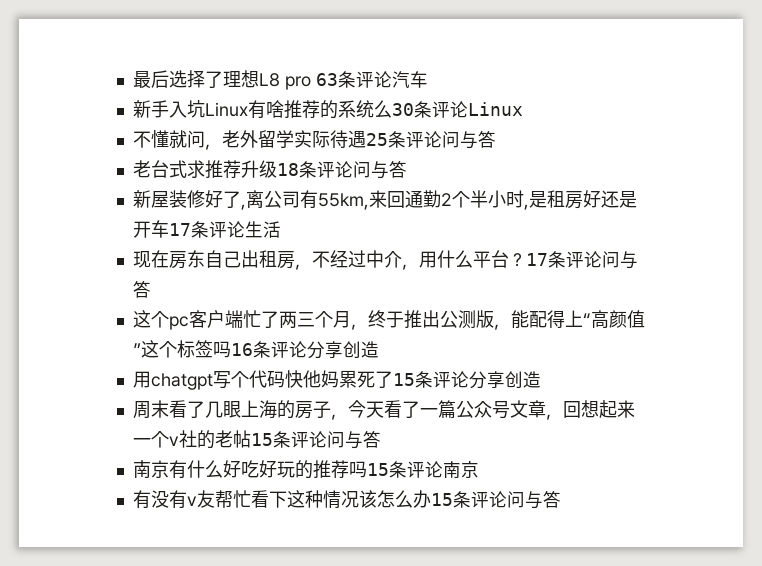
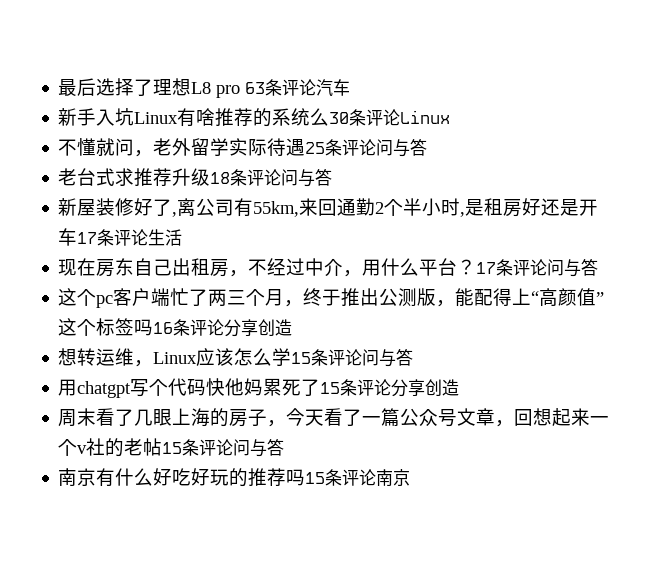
+ 想转运维，Linux应该怎么学15条评论问与答
- 有没有v友帮忙看下这种情况该怎么办15条评论问与答

